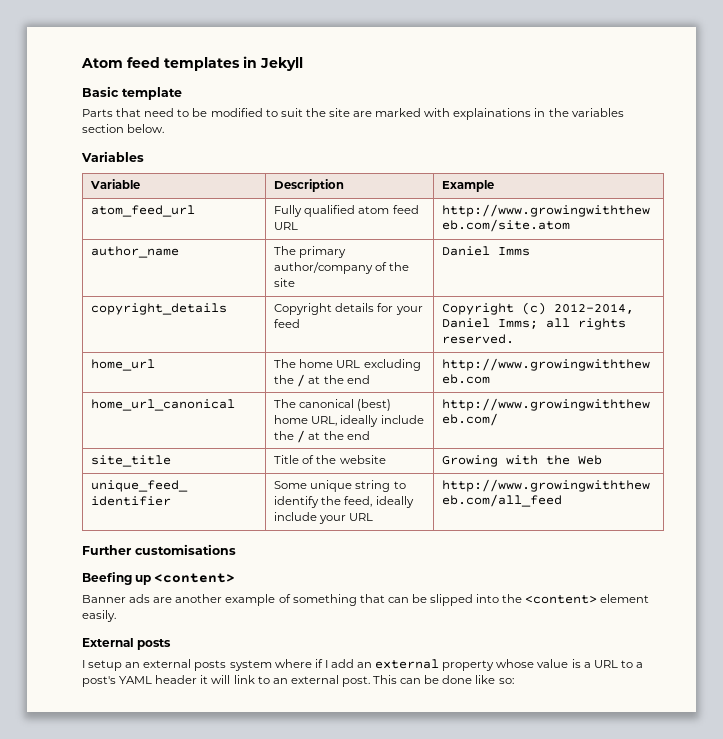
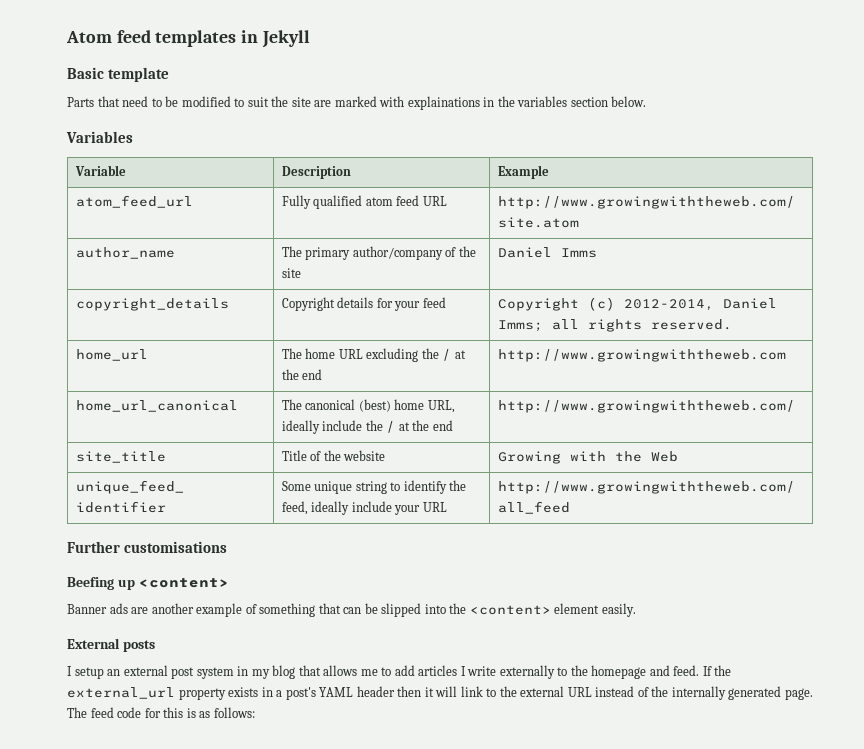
- I setup an external posts system where if I add an external property whose value is a URL to a post's YAML header it will link to an external post. This can be done like so:
+ I setup an external post system in my blog that allows me to add articles I write externally to the homepage and feed. If the external_url property exists in a post's YAML header then it will link to the external URL instead of the internally generated page. The feed code for this is as follows:

